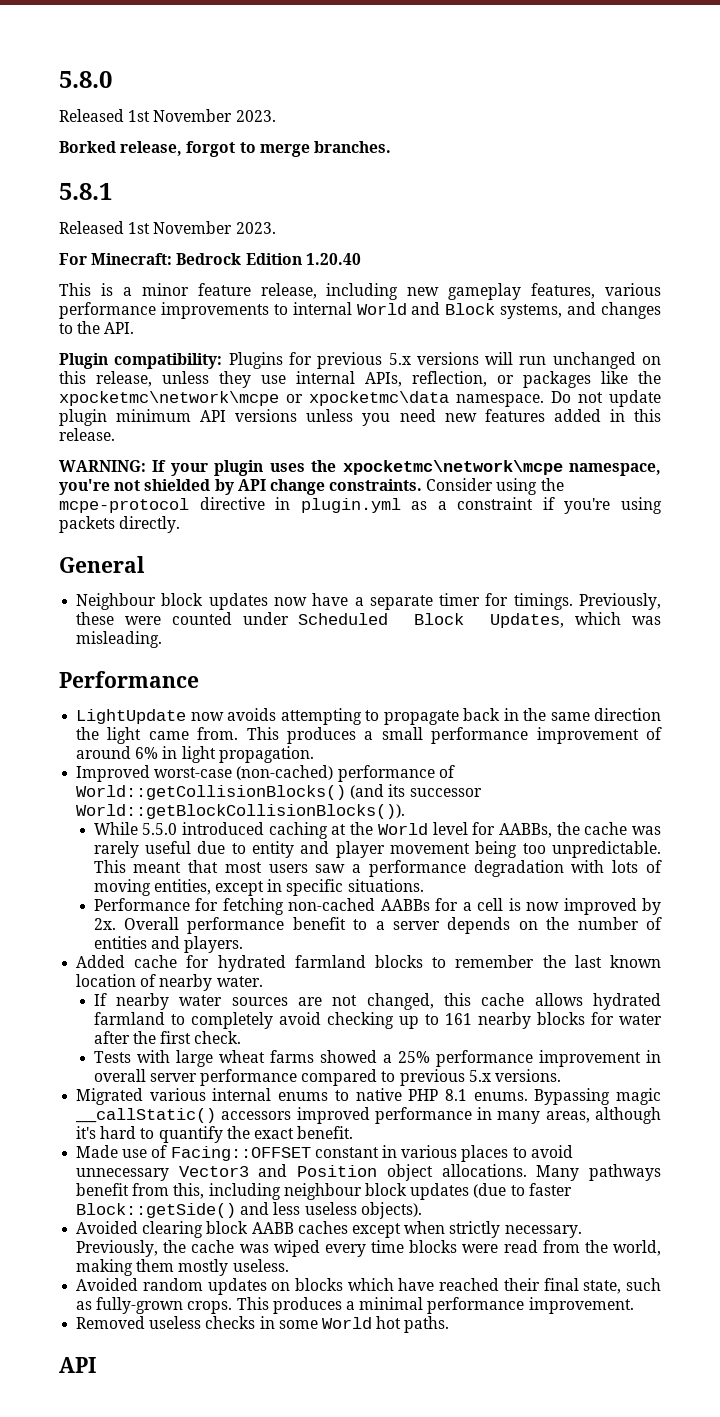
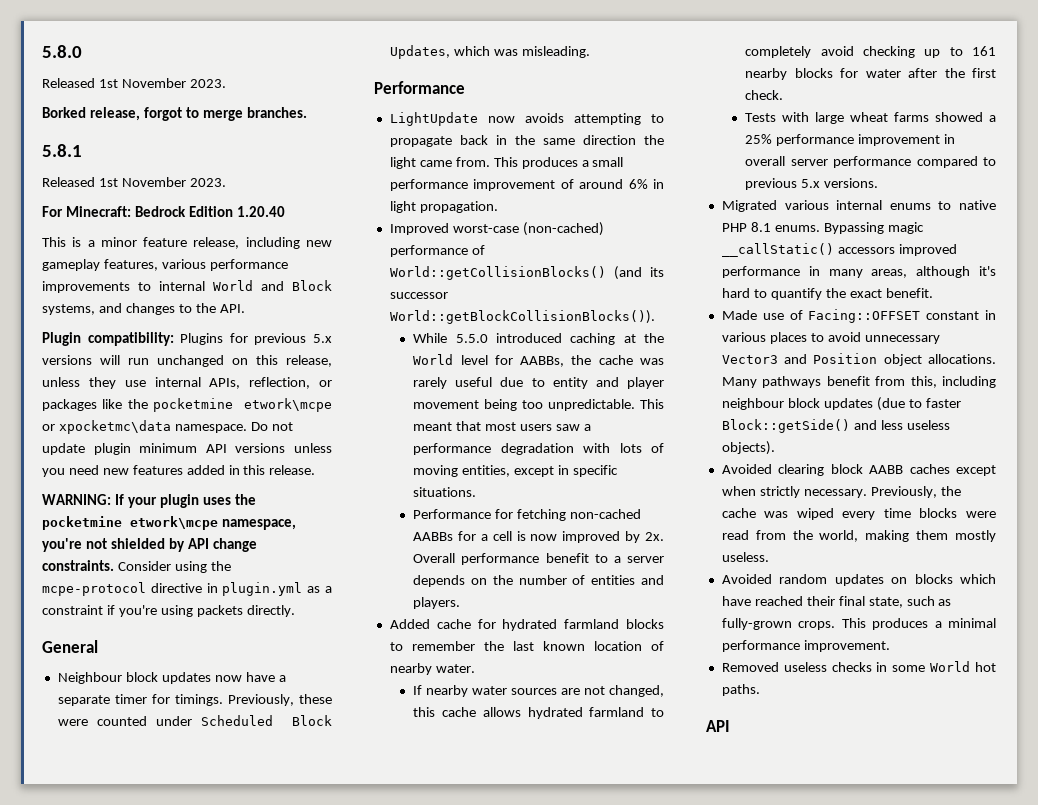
- Plugin compatibility: Plugins for previous 5.x versions will run unchanged on this release, unless they use internal APIs, reflection, or packages like the xpocketmc\network\mcpe or xpocketmc\data namespace.
+ Plugin compatibility: Plugins for previous 5.x versions will run unchanged on this release, unless they use internal APIs, reflection, or packages like the pocketmine etwork\mcpe or xpocketmc\data namespace.
- WARNING: If your plugin uses the xpocketmc\network\mcpe namespace, you're not shielded by API change constraints.
+ WARNING: If your plugin uses the pocketmine etwork\mcpe namespace, you're not shielded by API change constraints.

